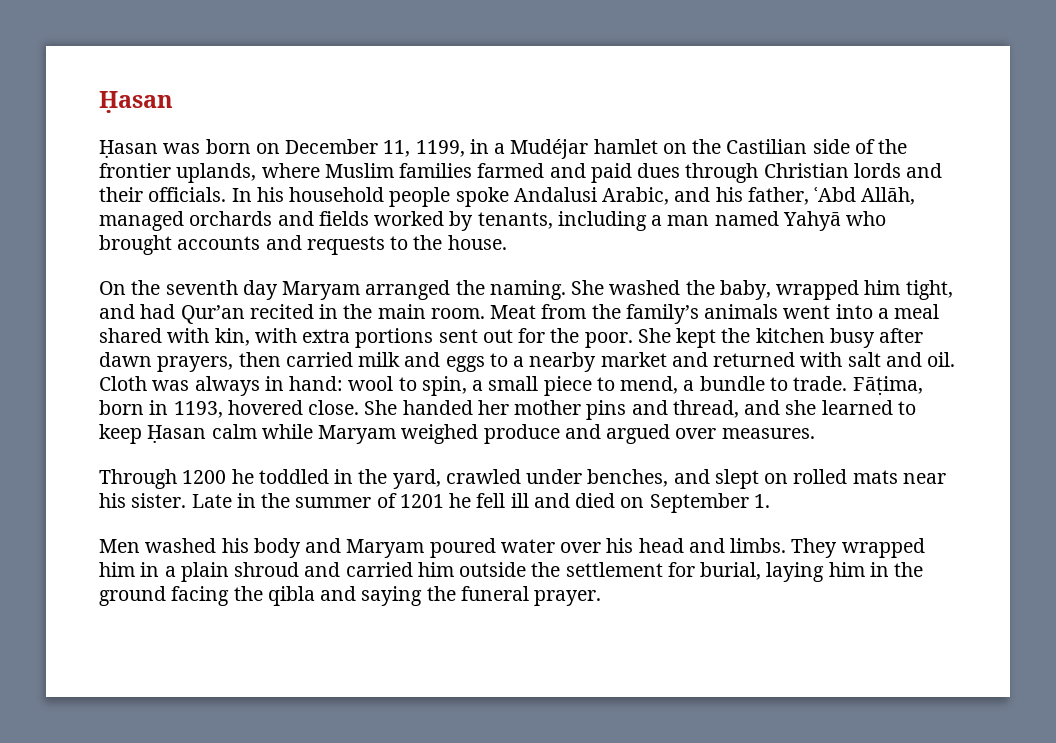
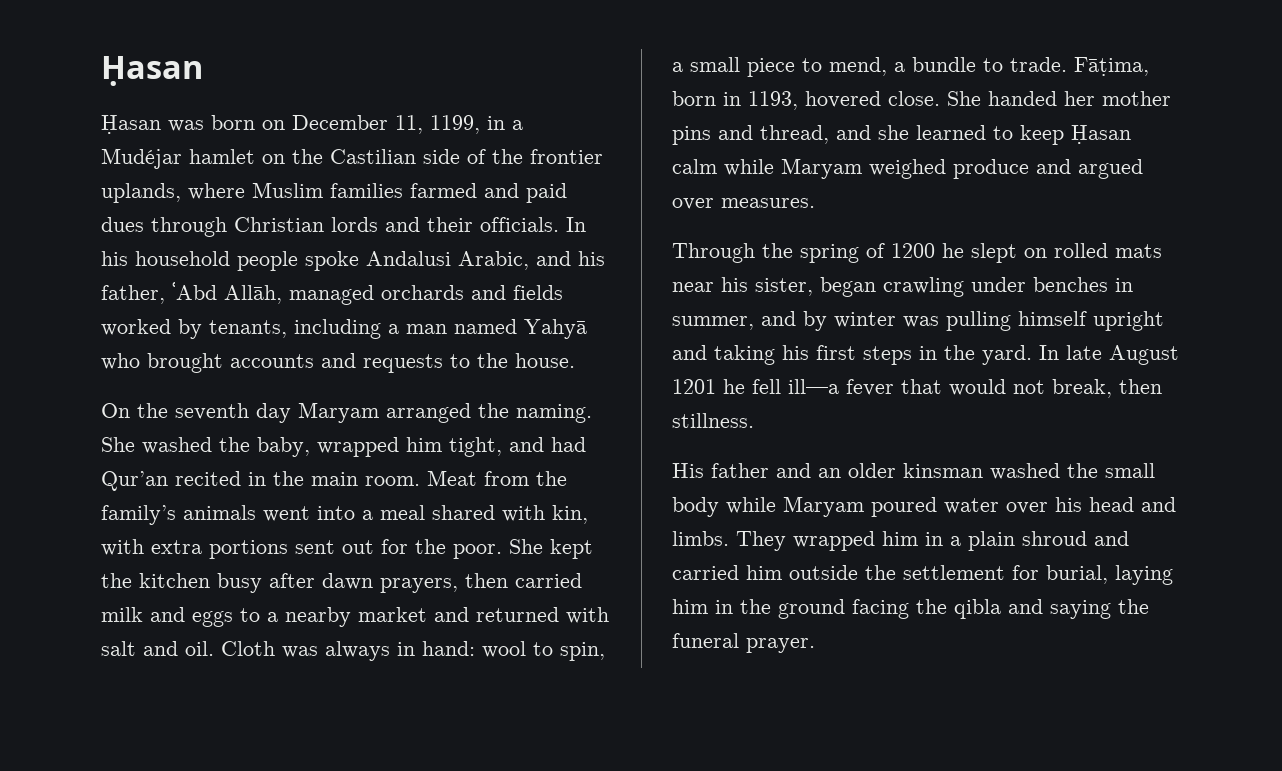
- Through 1200 he toddled in the yard, crawled under benches, and slept on rolled mats near his sister. Late in the summer of 1201 he fell ill and died on September 1.
- Men washed his body and Maryam poured water over his head and limbs.
+ Through the spring of 1200 he slept on rolled mats near his sister, began crawling under benches in summer, and by winter was pulling himself upright and taking his first steps in the yard. In late August 1201 he fell ill—a fever that would not break, then stillness.
+ His father and an older kinsman washed the small body while Maryam poured water over his head and limbs.

